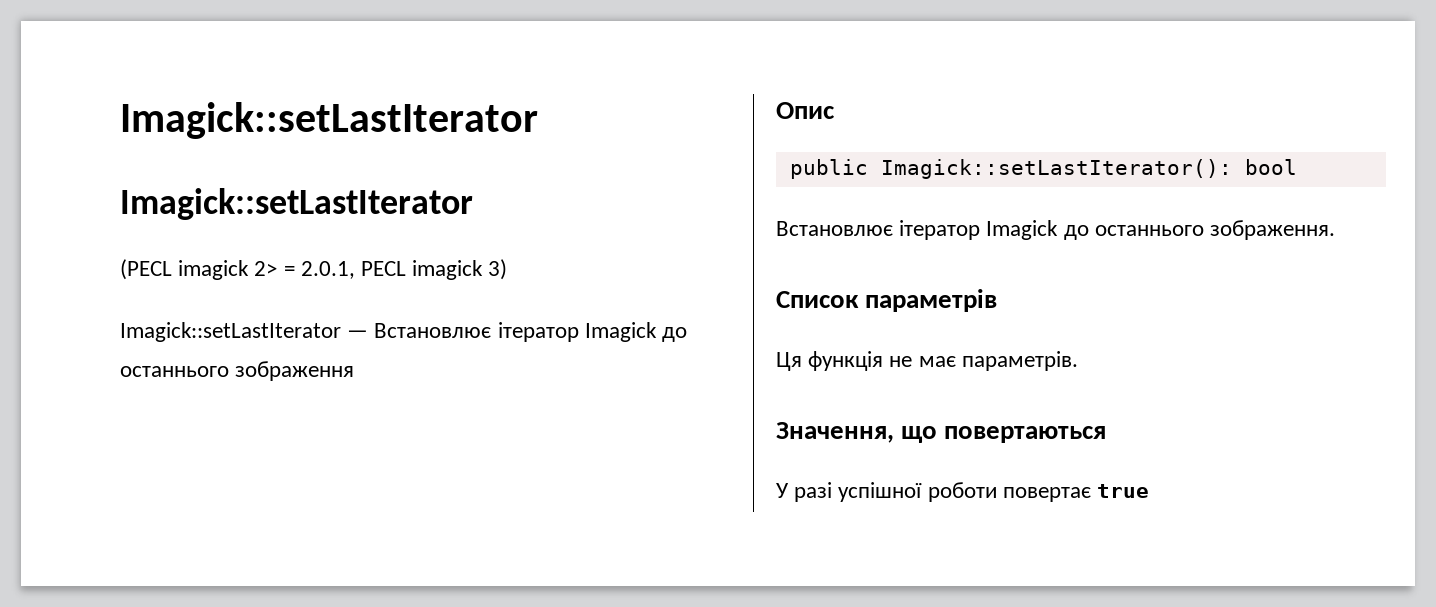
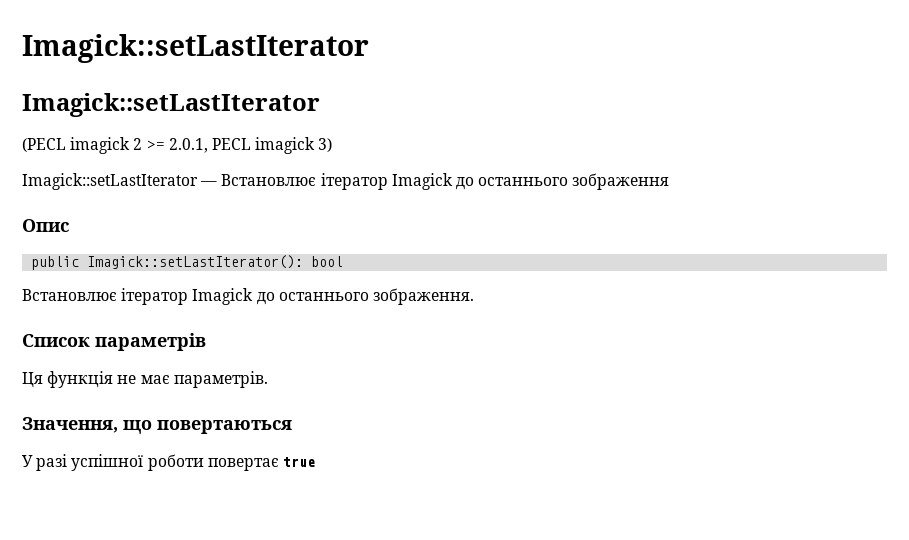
- (PECL imagick 2> = 2.0.1, PECL imagick 3)
+ (PECL imagick 2 >= 2.0.1, PECL imagick 3)

